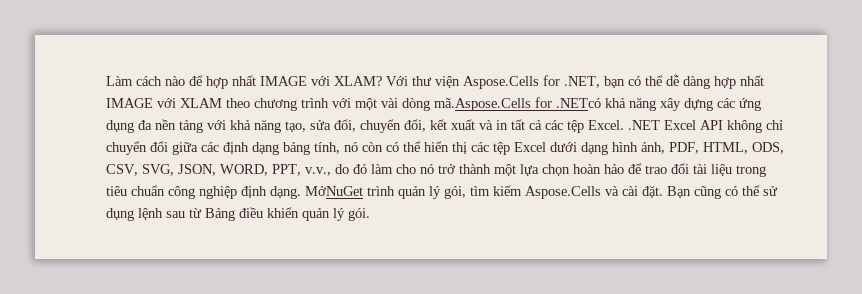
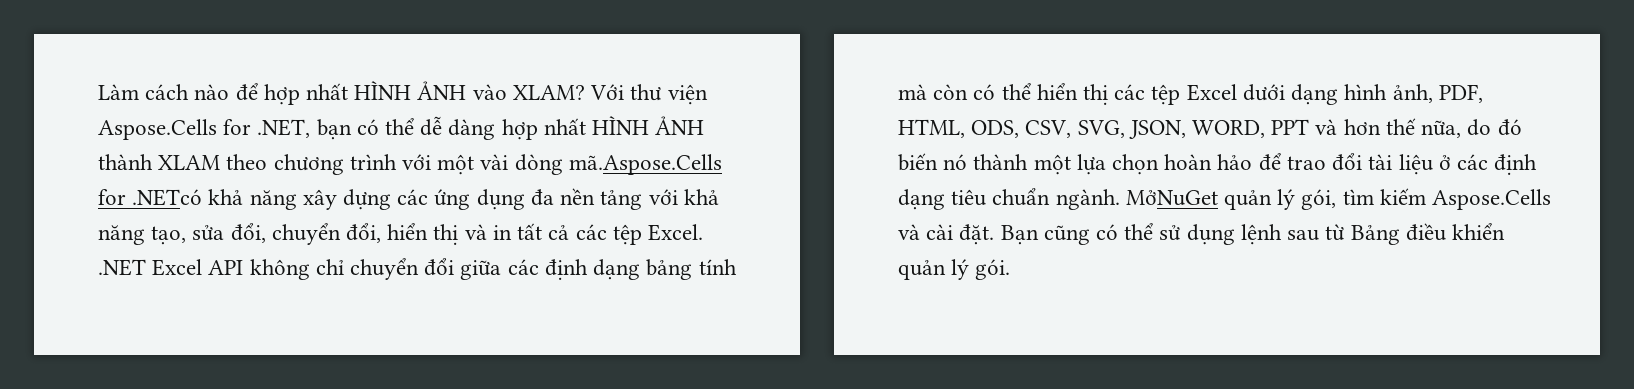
- Làm cách nào để hợp nhất IMAGE với XLAM?
+ Làm cách nào để hợp nhất HÌNH ẢNH vào XLAM?
- Với thư viện Aspose.Cells for .NET, bạn có thể dễ dàng hợp nhất IMAGE với XLAM theo chương trình với một vài dòng mã.Aspose.Cells for .NETcó khả năng xây dựng các ứng dụng đa nền tảng với khả năng tạo, sửa đổi, chuyển đổi, kết xuất và in tất cả các tệp Excel. .NET Excel API không chỉ chuyển đổi giữa các định dạng bảng tính, nó còn có thể hiển thị các tệp Excel dưới dạng hình ảnh, PDF, HTML, ODS, CSV, SVG, JSON, WORD, PPT, v.v., do đó làm cho nó trở thành một lựa chọn hoàn hảo để trao đổi tài liệu trong tiêu chuẩn công nghiệp định dạng. MởNuGet trình quản lý gói, tìm kiếm Aspose.Cells và cài đặt.
+ Với thư viện Aspose.Cells for .NET, bạn có thể dễ dàng hợp nhất HÌNH ẢNH thành XLAM theo chương trình với một vài dòng mã.Aspose.Cells for .NETcó khả năng xây dựng các ứng dụng đa nền tảng với khả năng tạo, sửa đổi, chuyển đổi, hiển thị và in tất cả các tệp Excel. .NET Excel API không chỉ chuyển đổi giữa các định dạng bảng tính mà còn có thể hiển thị các tệp Excel dưới dạng hình ảnh, PDF, HTML, ODS, CSV, SVG, JSON, WORD, PPT và hơn thế nữa, do đó biến nó thành một lựa chọn hoàn hảo để trao đổi tài liệu ở các định dạng tiêu chuẩn ngành. MởNuGet quản lý gói, tìm kiếm Aspose.Cells và cài đặt.

